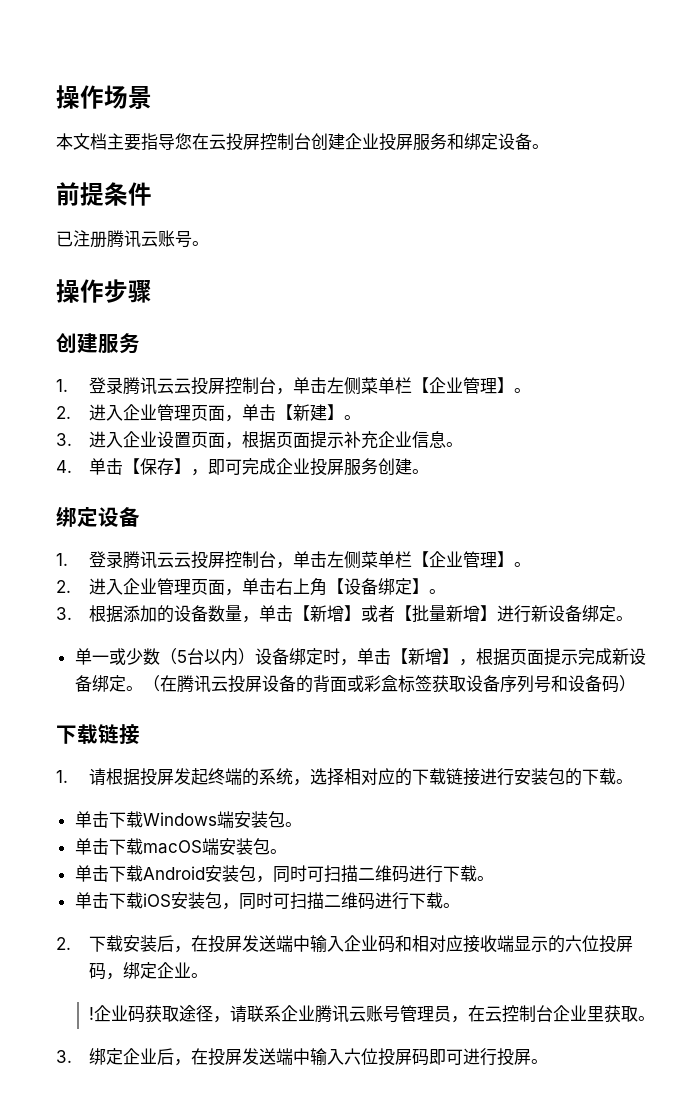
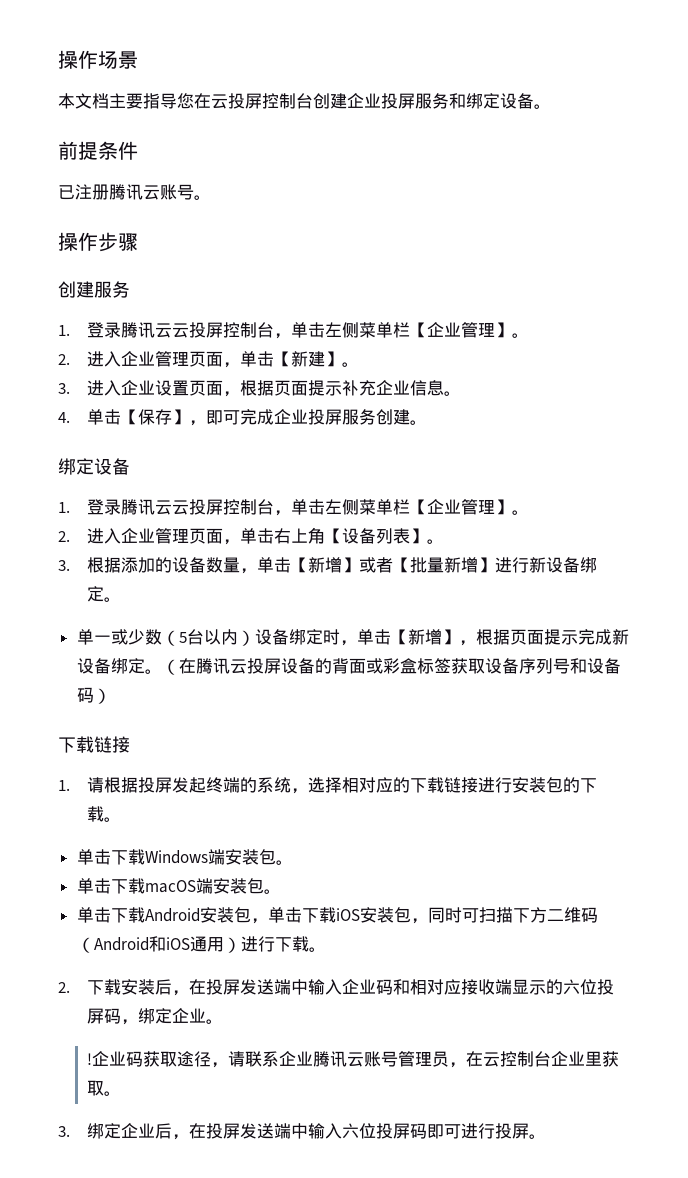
- 2.进入企业管理页面，单击右上角【设备绑定】。
+ 2.进入企业管理页面，单击右上角【设备列表】。
- 单击下载Android安装包，同时可扫描二维码进行下载。
- 单击下载iOS安装包，同时可扫描二维码进行下载。
+ 单击下载Android安装包，单击下载iOS安装包，同时可扫描下方二维码（Android和iOS通用）进行下载。

